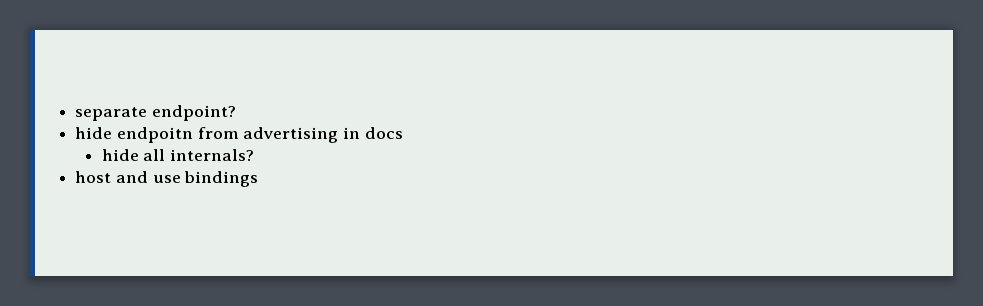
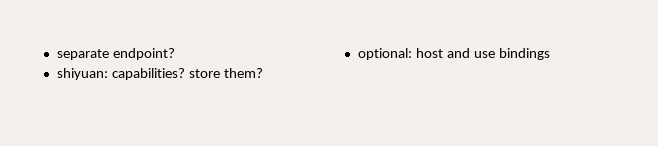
- hide endpoitn from advertising in docs
- hide all internals?
- host and use bindings
+ shiyuan: capabilities? store them?
+ optional: host and use bindings

